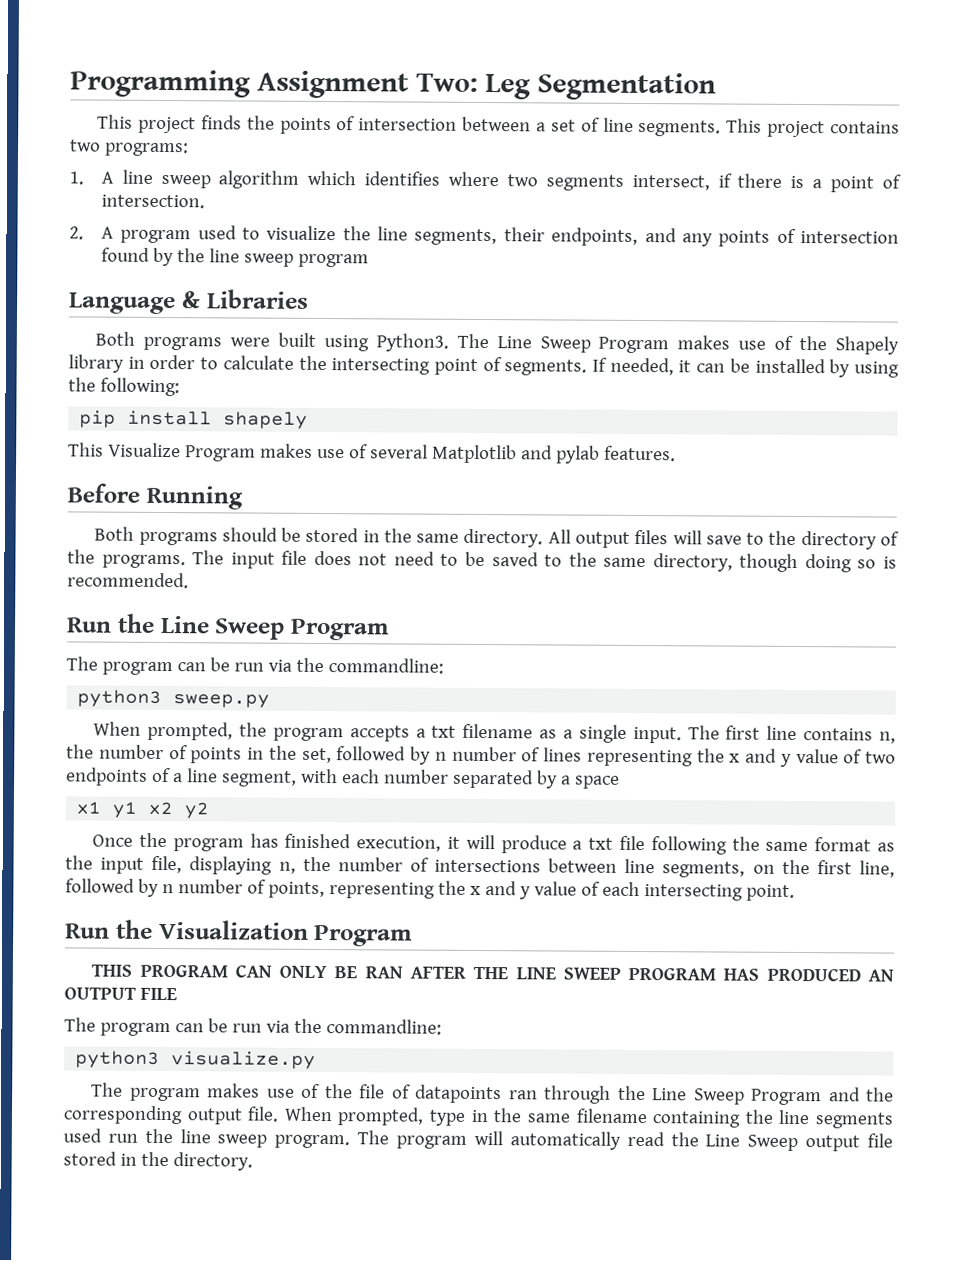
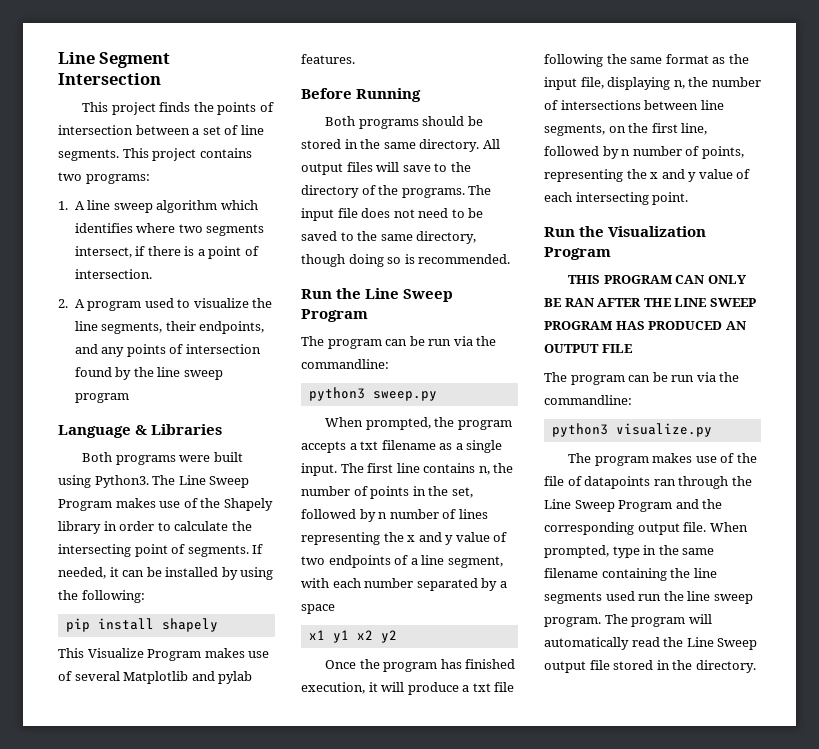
- Programming Assignment Two: Leg Segmentation
+ Line Segment Intersection

